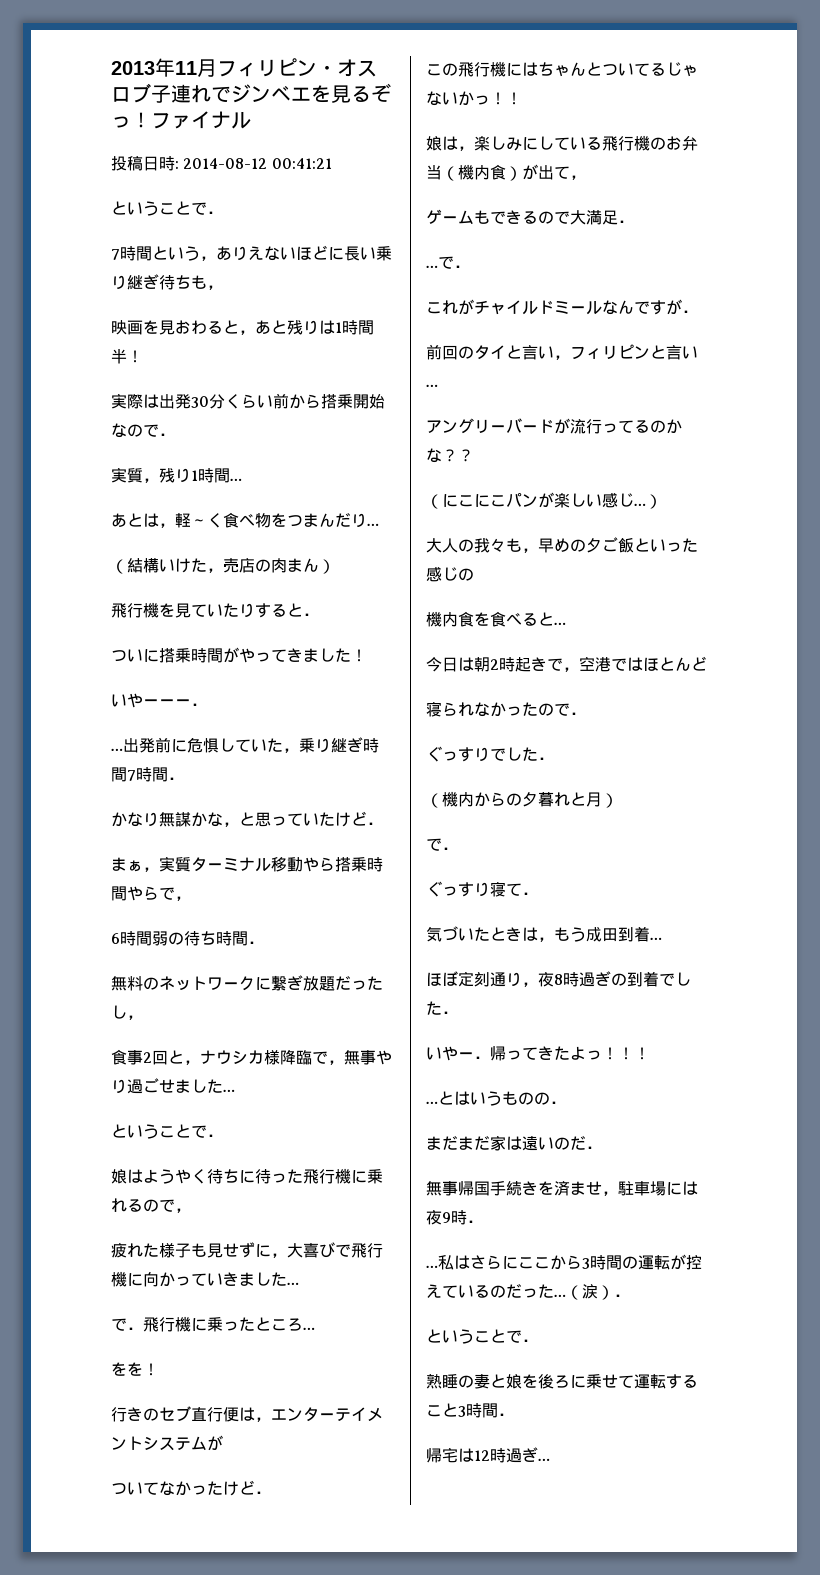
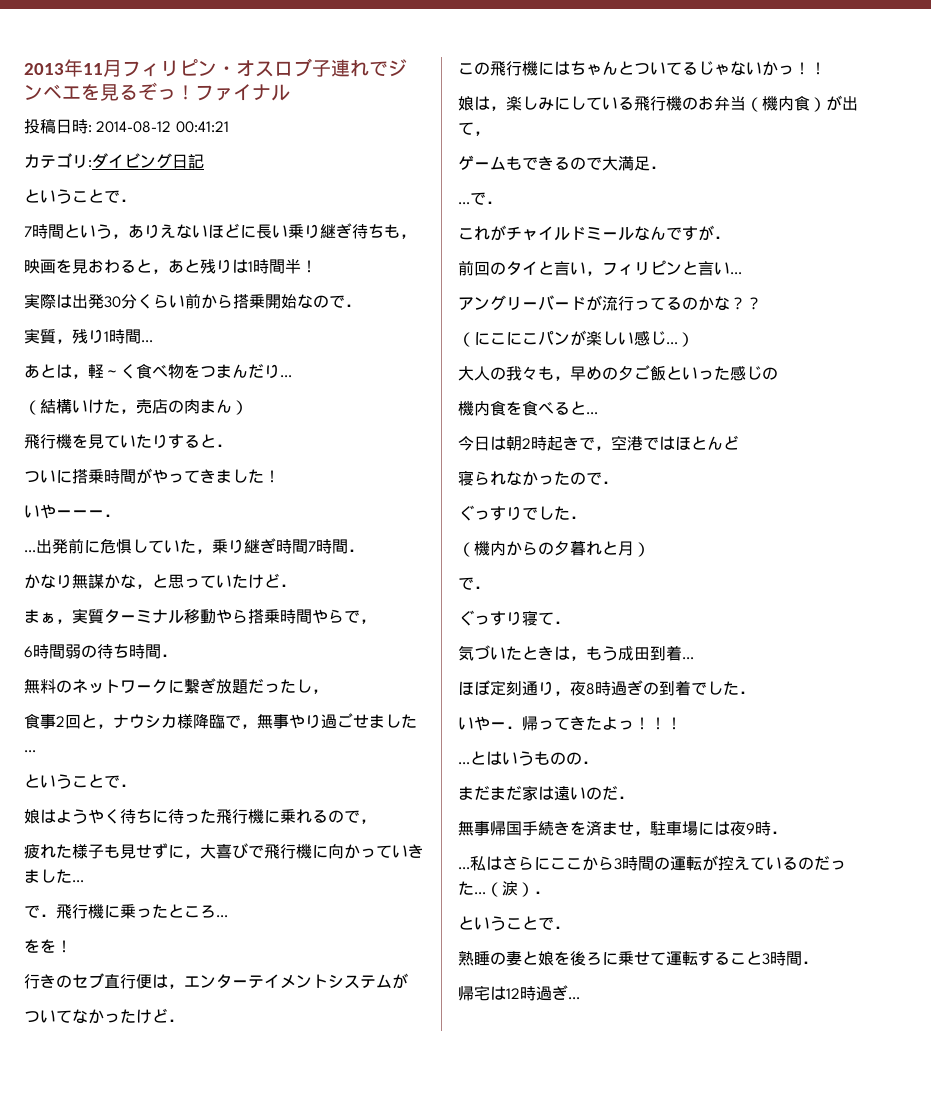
+ カテゴリ:ダイビング日記

